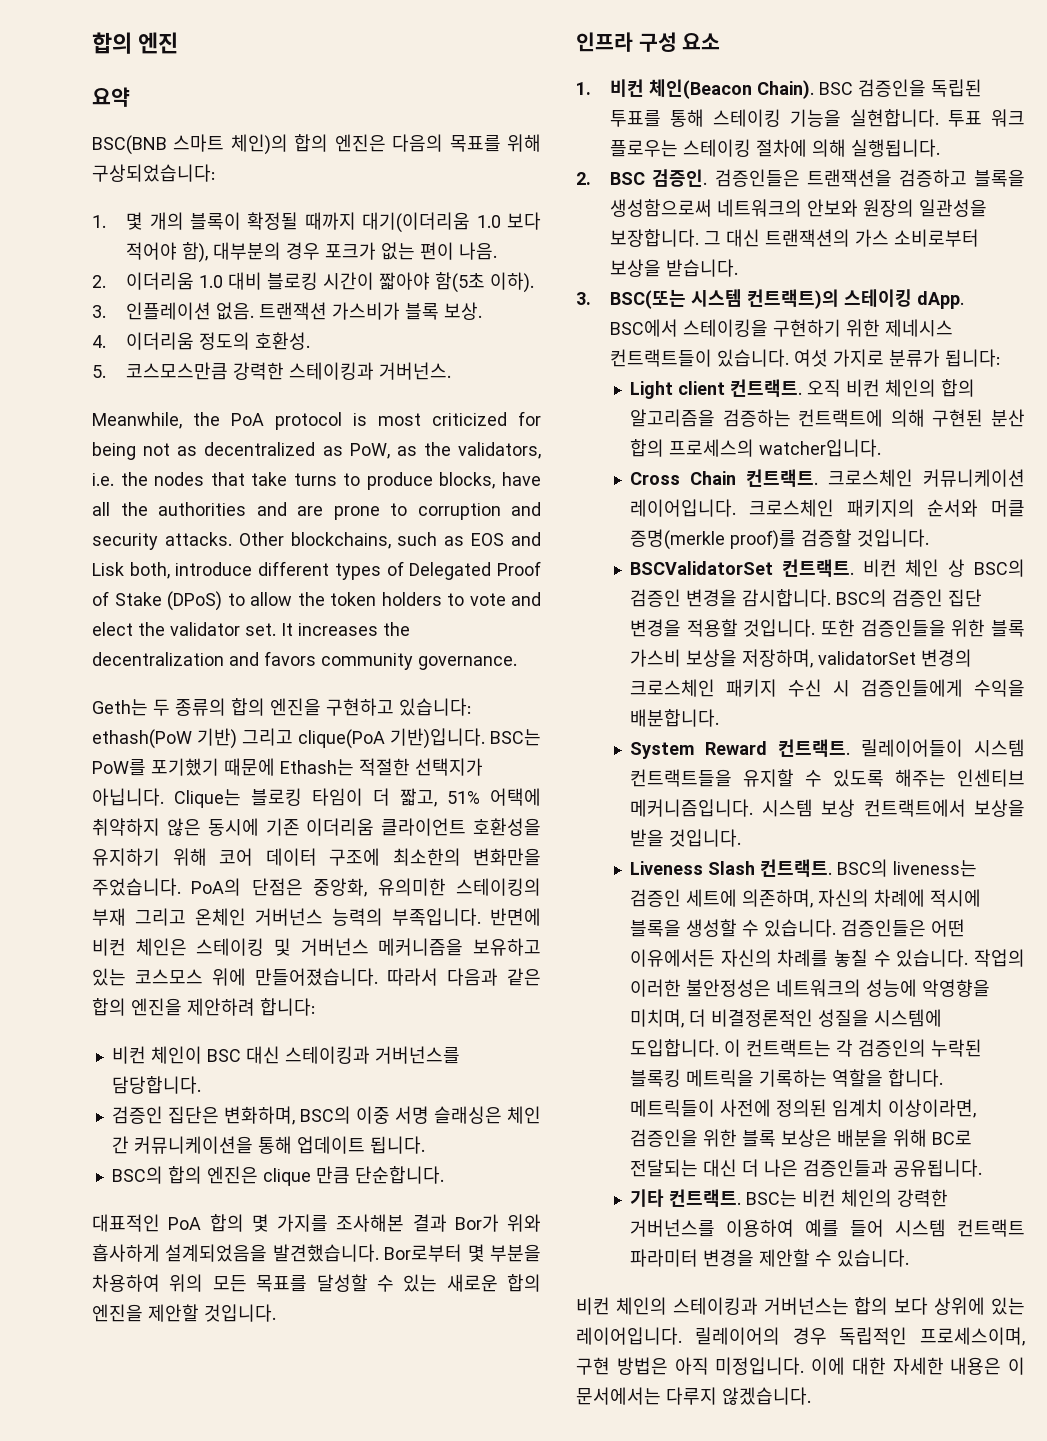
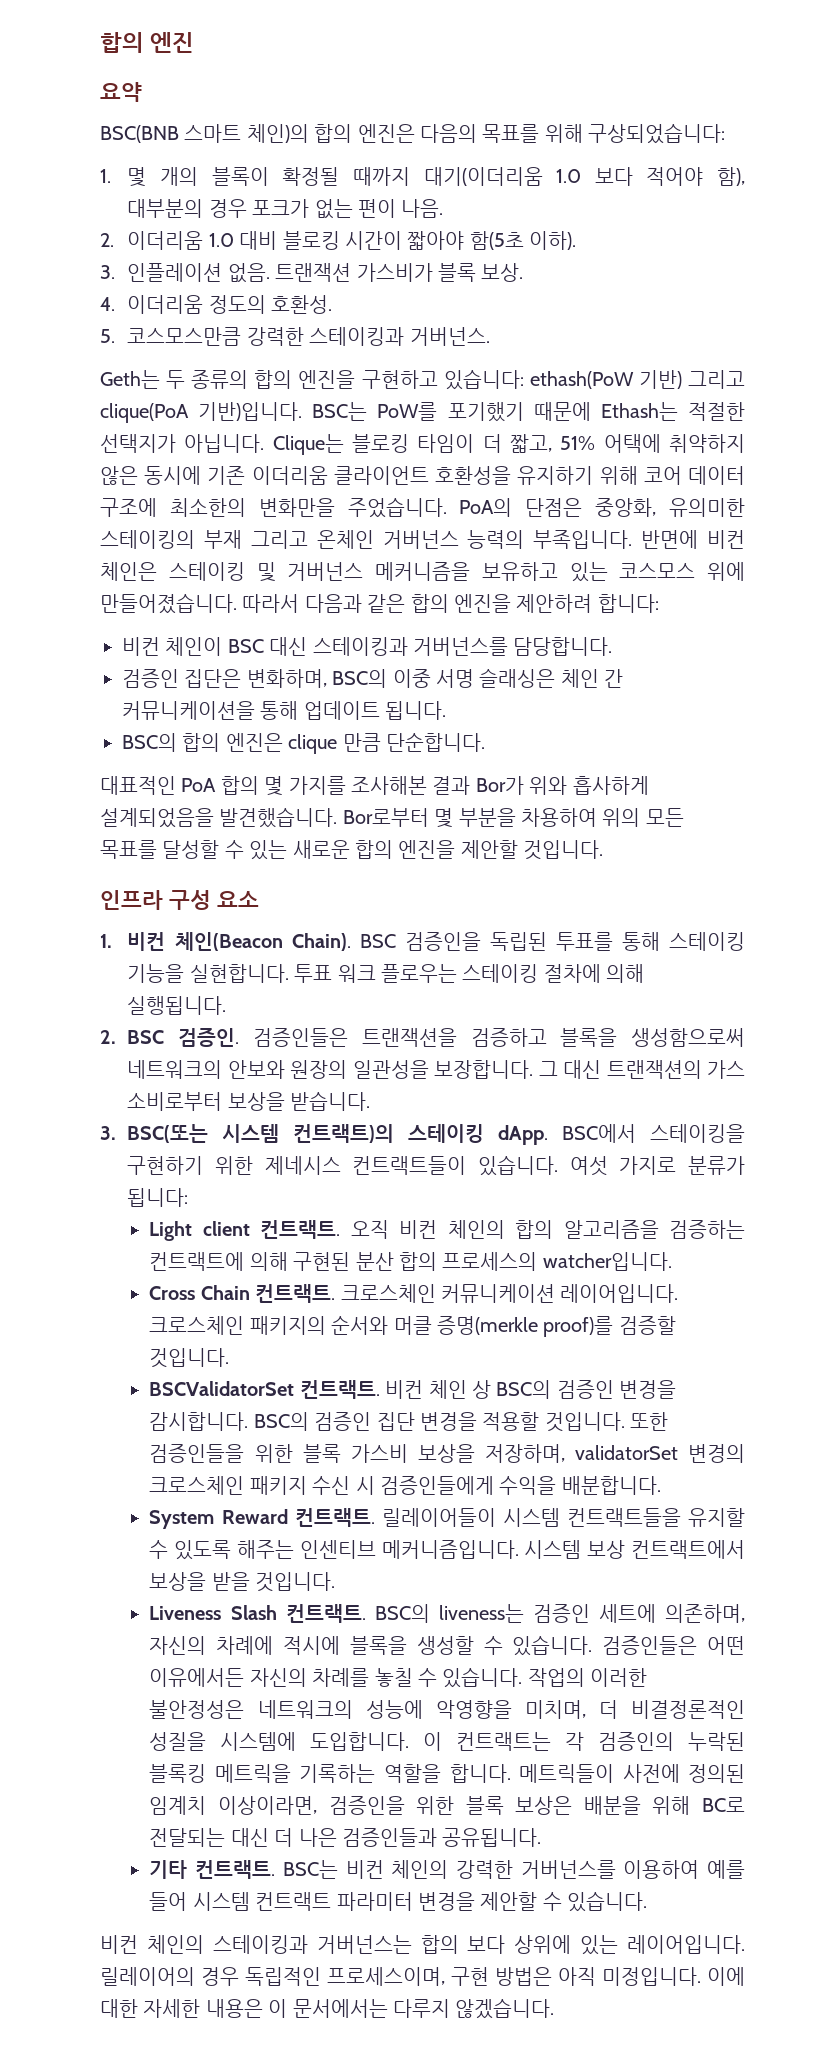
- Meanwhile, the PoA protocol is most criticized for being not as decentralized as PoW, as the validators, i.e. the nodes that take turns to produce blocks, have all the authorities and are prone to corruption and security attacks. Other blockchains, such as EOS and Lisk both, introduce different types of Delegated Proof of Stake (DPoS) to allow the token holders to vote and elect the validator set. It increases the decentralization and favors community governance.

